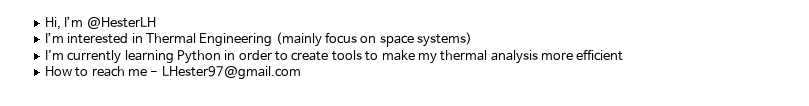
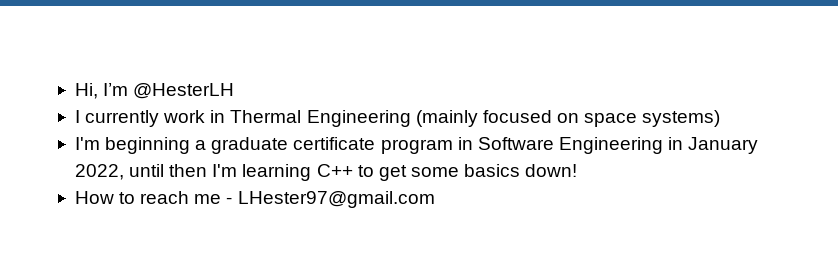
- I’m interested in Thermal Engineering (mainly focus on space systems)
+ I currently work in Thermal Engineering (mainly focused on space systems)
- I'm currently learning Python in order to create tools to make my thermal analysis more efficient
+ I'm beginning a graduate certificate program in Software Engineering in January 2022, until then I'm learning C++ to get some basics down!

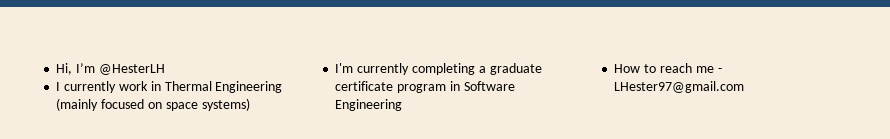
- I'm beginning a graduate certificate program in Software Engineering in January 2022, until then I'm learning C++ to get some basics down!
+ I'm currently completing a graduate certificate program in Software Engineering

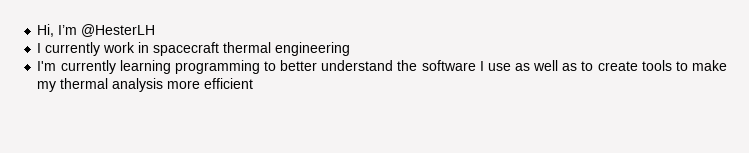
- I currently work in Thermal Engineering (mainly focused on space systems)
- I'm currently completing a graduate certificate program in Software Engineering
- How to reach me - LHester97@gmail.com
+ I currently work in spacecraft thermal engineering
+ I'm currently learning programming to better understand the software I use as well as to create tools to make my thermal analysis more efficient

